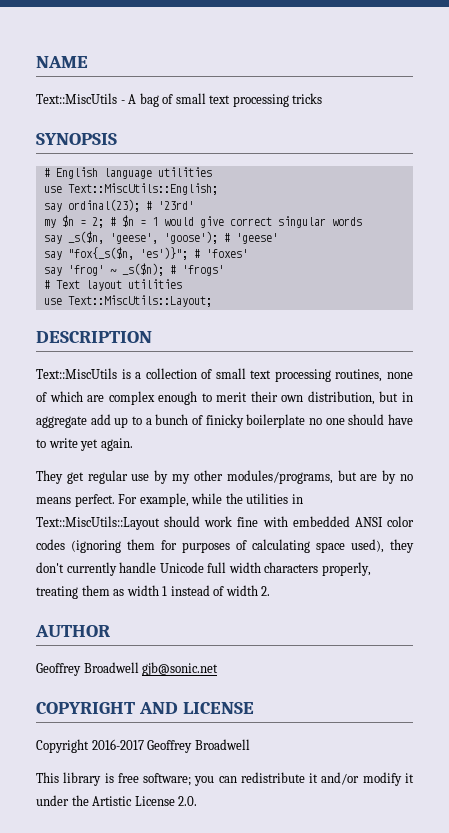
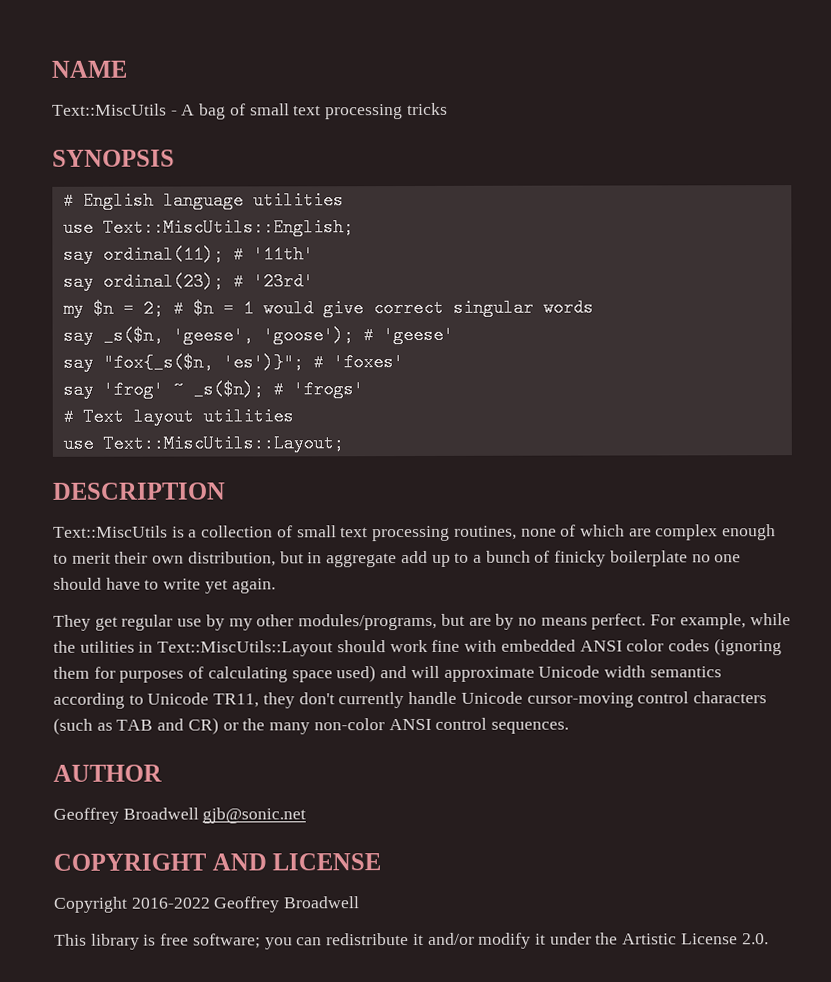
+ say ordinal(11); # '11th'
- For example, while the utilities in Text::MiscUtils::Layout should work fine with embedded ANSI color codes (ignoring them for purposes of calculating space used), they don't currently handle Unicode full width characters properly, treating them as width 1 instead of width 2.
+ For example, while the utilities in Text::MiscUtils::Layout should work fine with embedded ANSI color codes (ignoring them for purposes of calculating space used) and will approximate Unicode width semantics according to Unicode TR11, they don't currently handle Unicode cursor-moving control characters (such as TAB and CR) or the many non-color ANSI control sequences.
- Copyright 2016-2017 Geoffrey Broadwell
+ Copyright 2016-2022 Geoffrey Broadwell

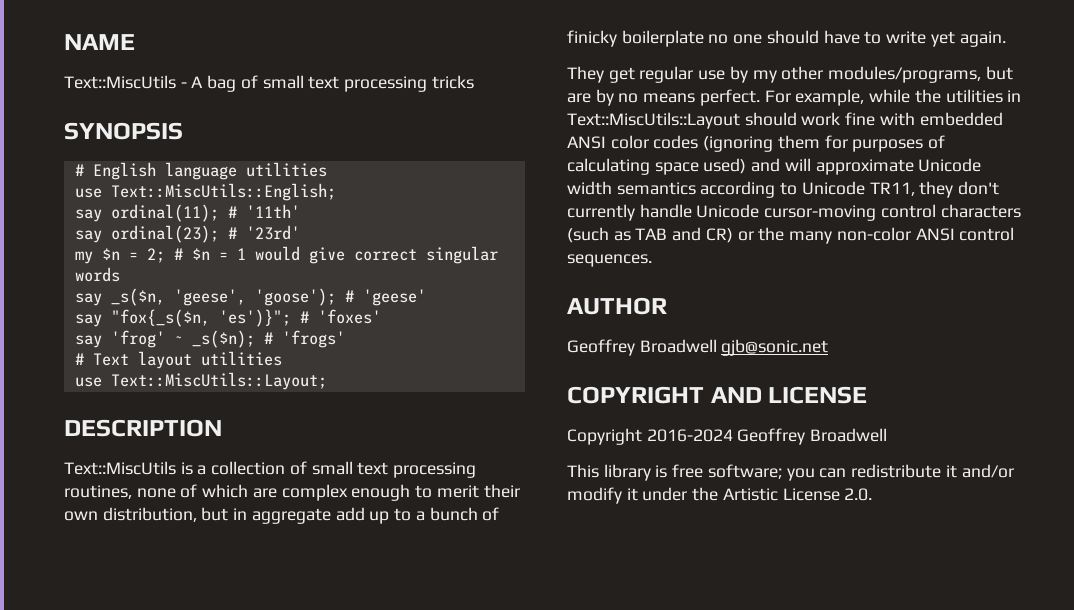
- Copyright 2016-2022 Geoffrey Broadwell
+ Copyright 2016-2024 Geoffrey Broadwell

